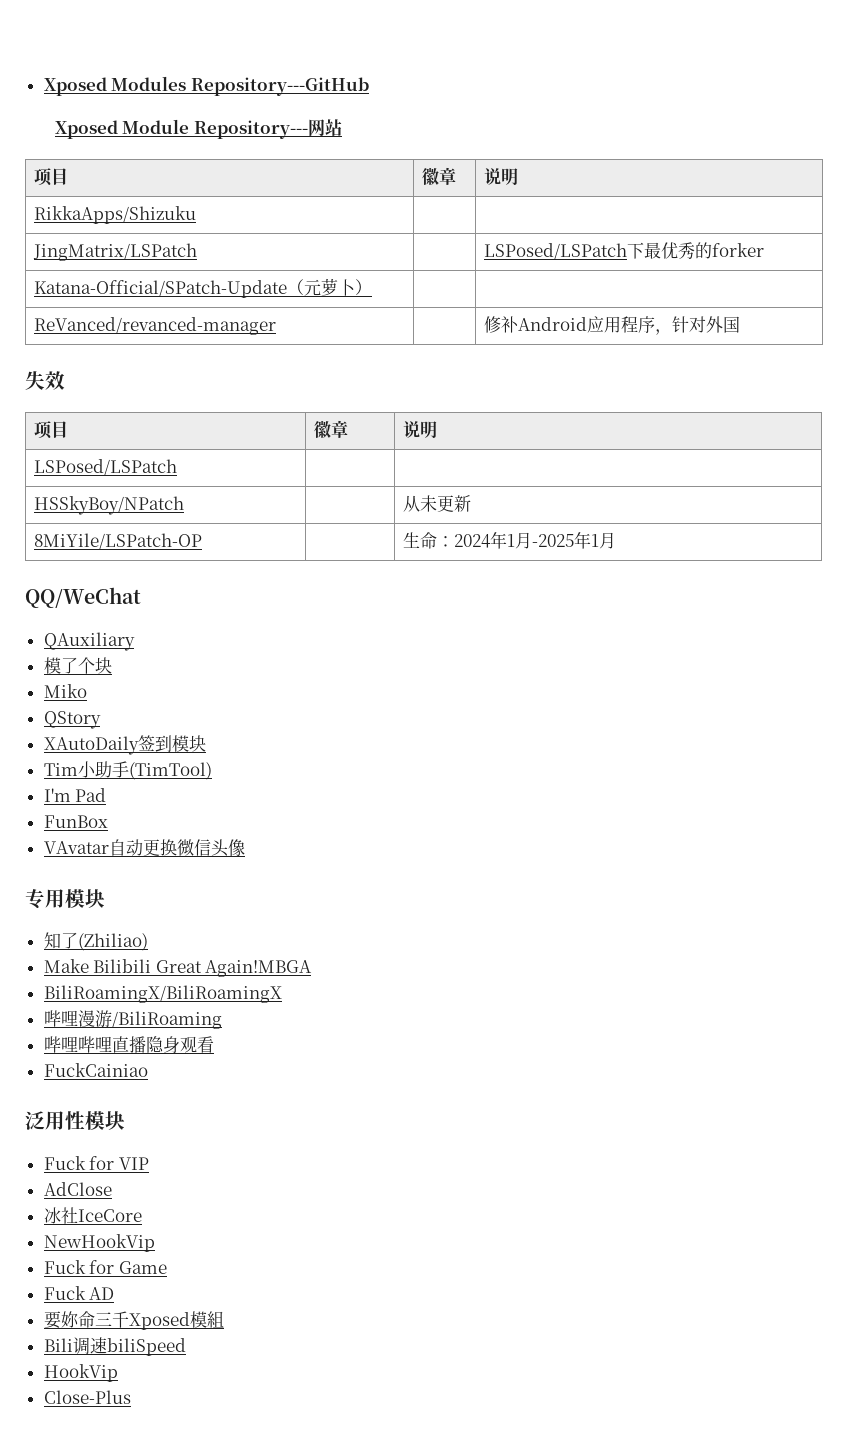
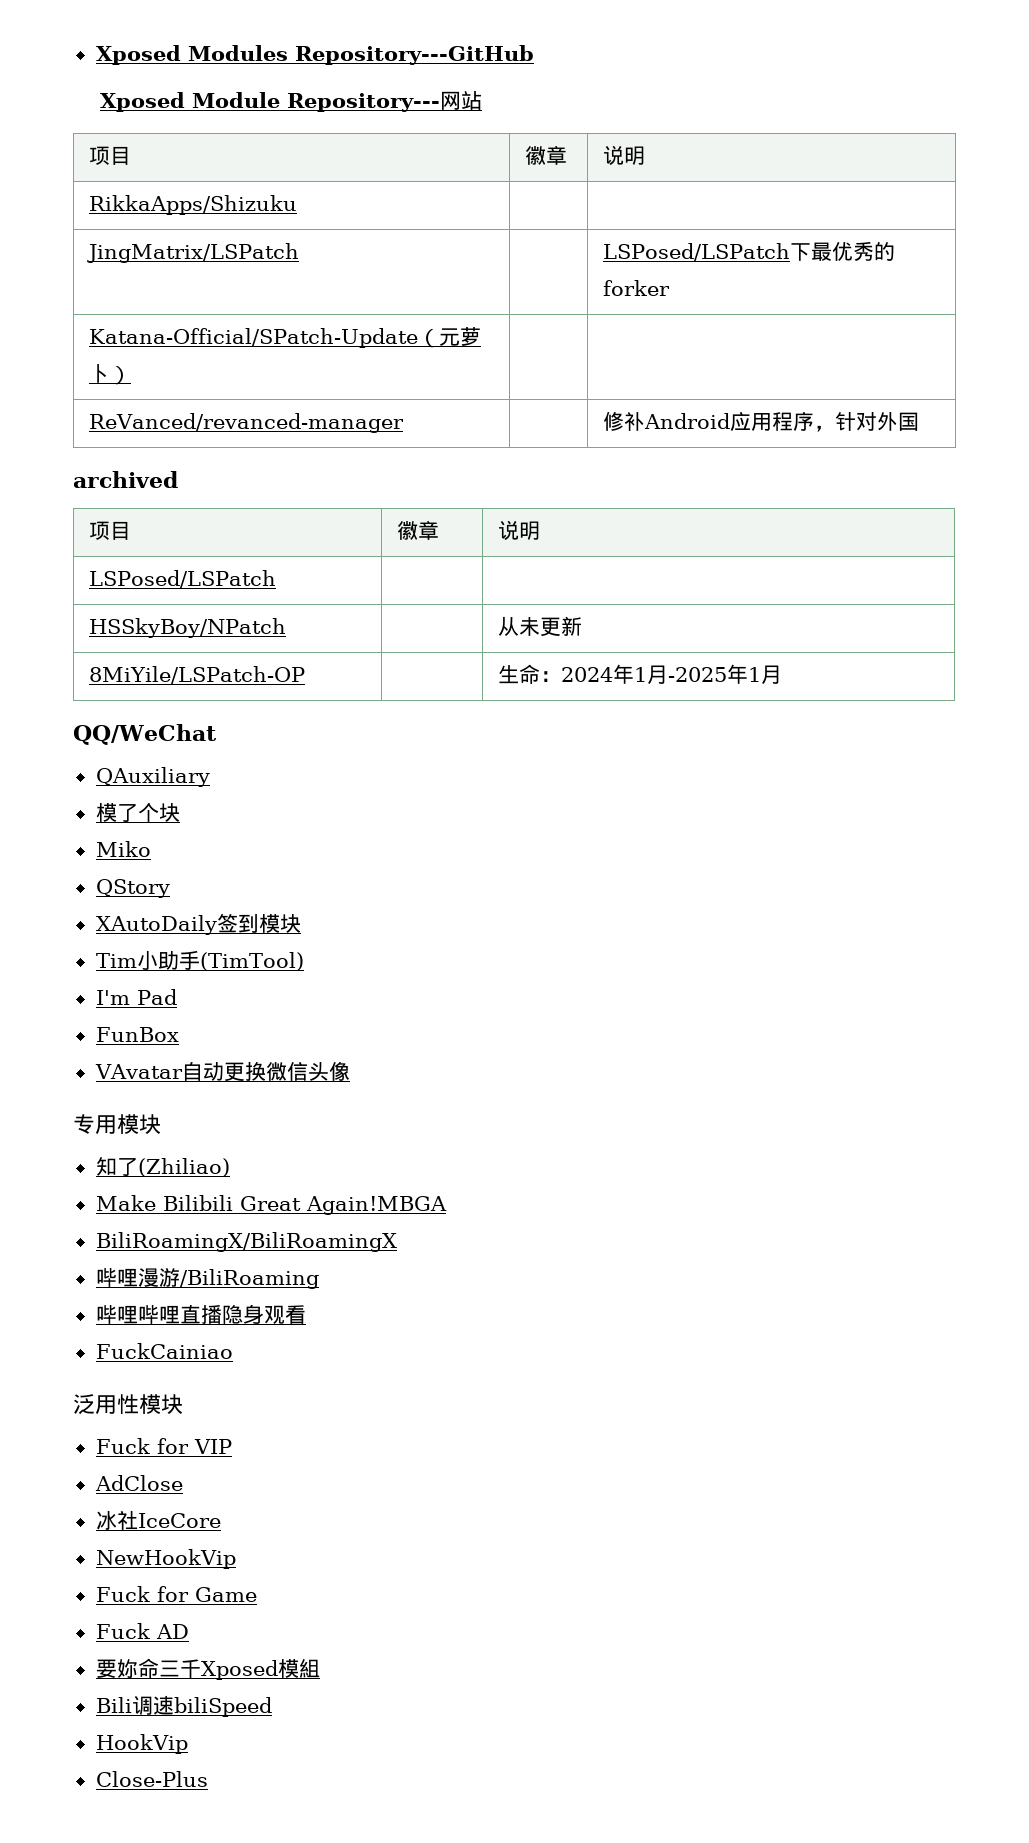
- 失效
+ archived

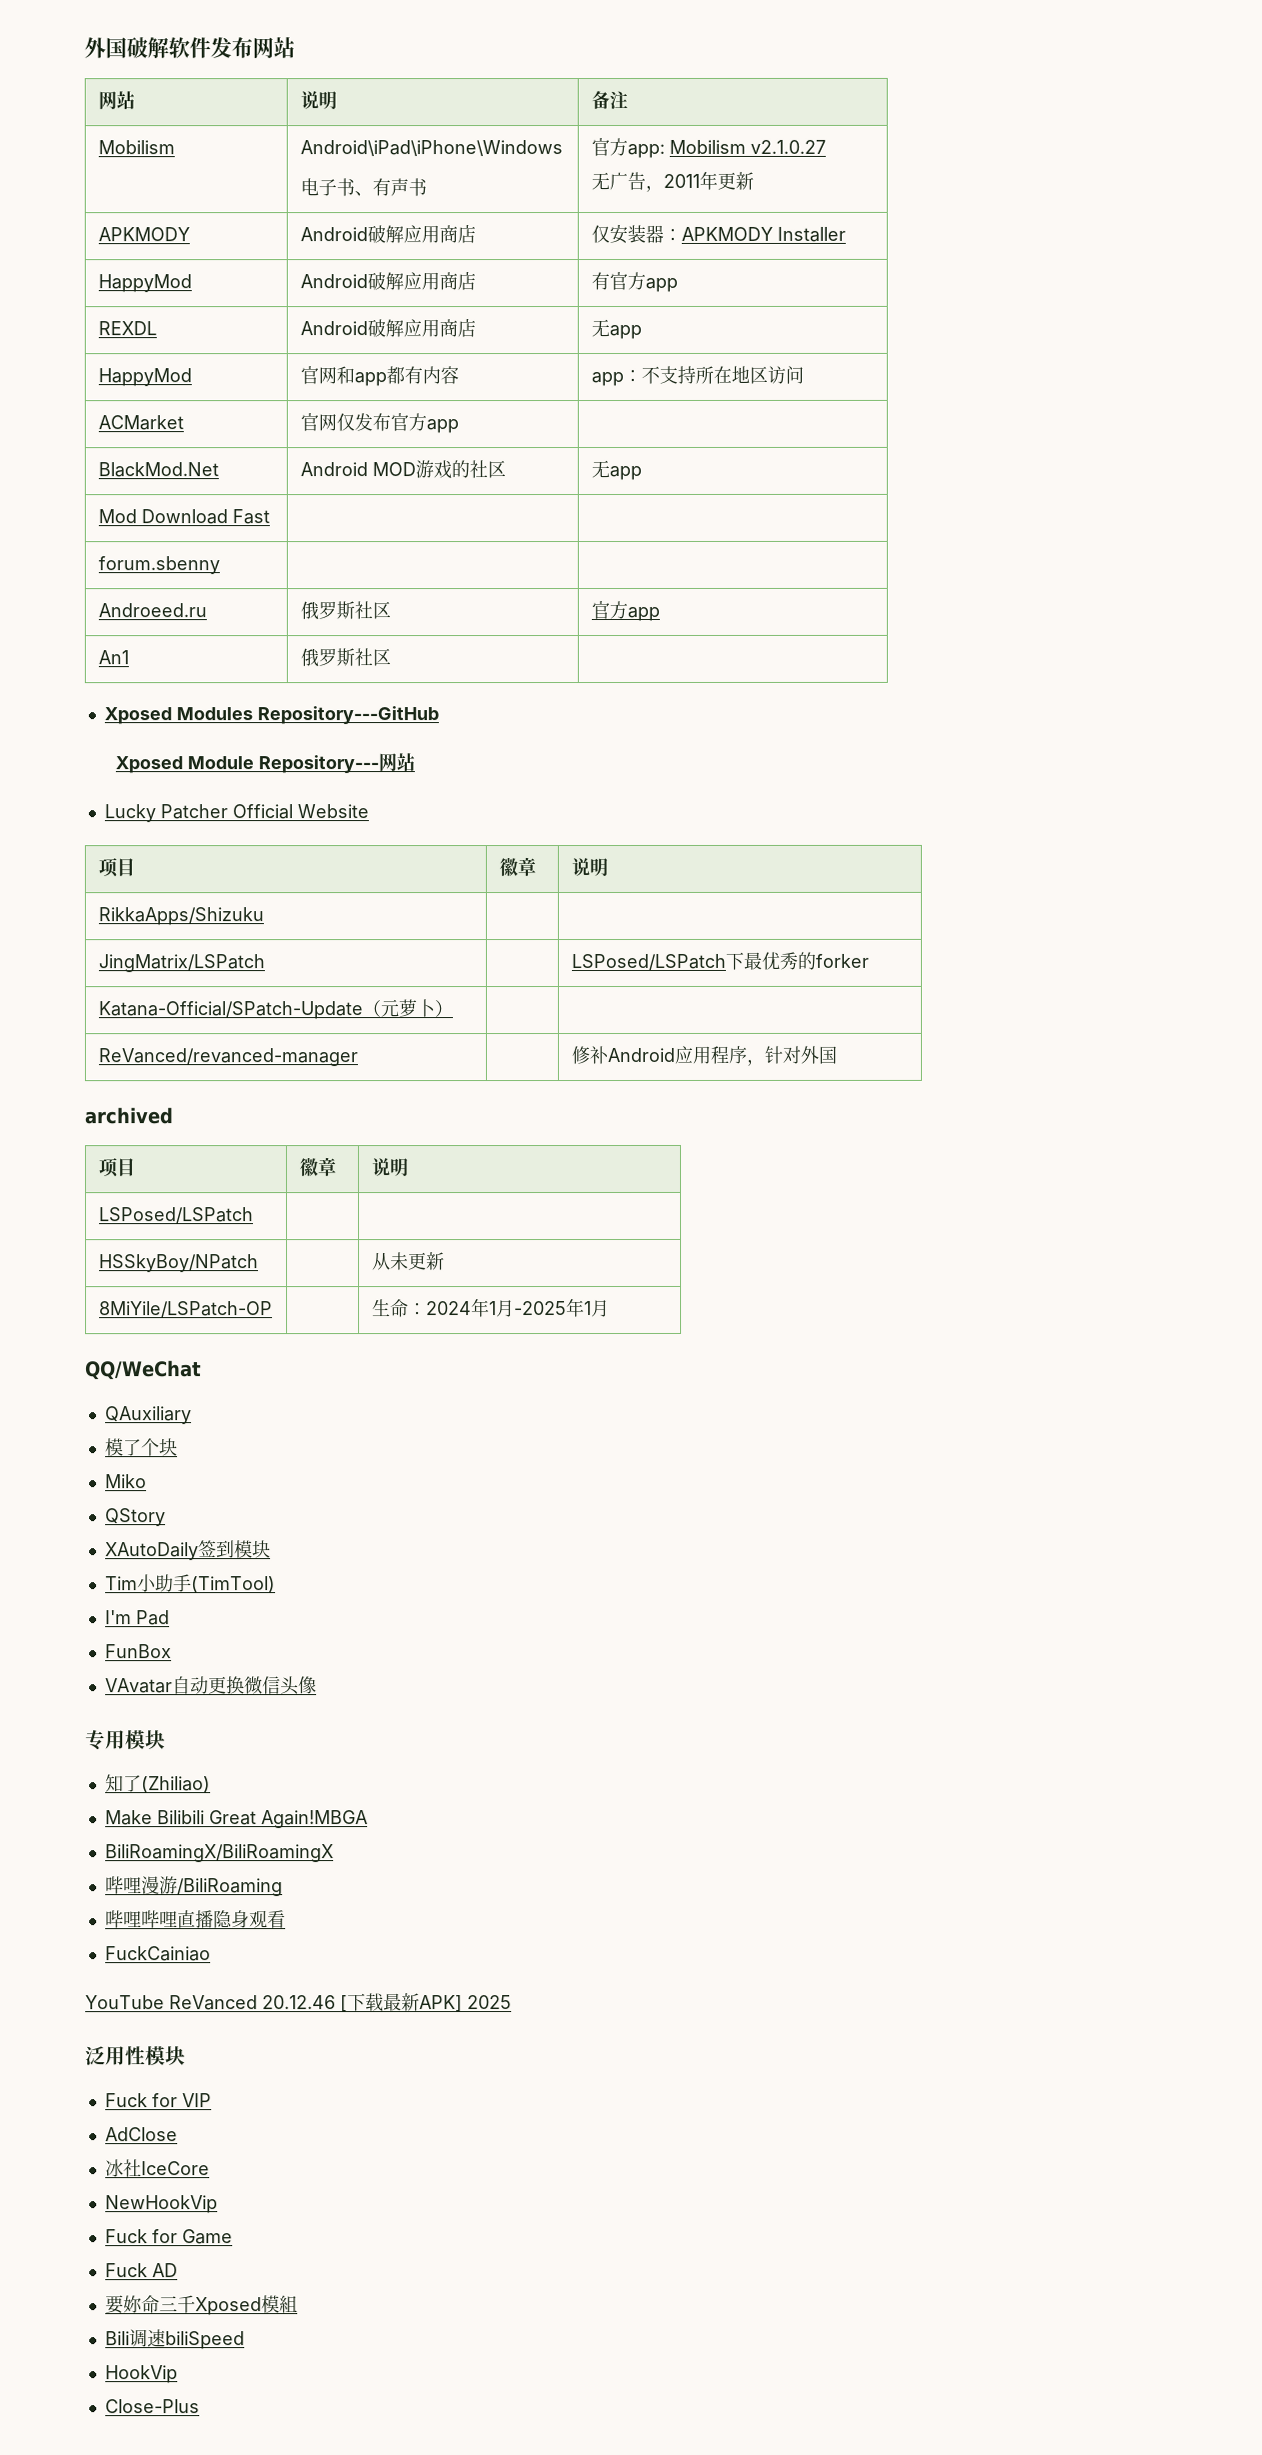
+ 外国破解软件发布网站
+ 网站 | 说明 | 备注
+ Mobilism | Android\iPad\iPhone\Windows
+ 电子书、有声书 | 官方app: Mobilism v2.1.0.27
+ 无广告，2011年更新
+ APKMODY | Android破解应用商店 | 仅安装器：APKMODY Installer
+ HappyMod | Android破解应用商店 | 有官方app
+ REXDL | Android破解应用商店 | 无app
+ HappyMod | 官网和app都有内容 | app：不支持所在地区访问
+ ACMarket | 官网仅发布官方app |
+ BlackMod.Net | Android MOD游戏的社区 | 无app
+ Mod Download Fast | |
+ forum.sbenny | |
+ Androeed.ru | 俄罗斯社区 | 官方app
+ An1 | 俄罗斯社区 |
+ Lucky Patcher Official Website
+ YouTube ReVanced 20.12.46 [下载最新APK] 2025

